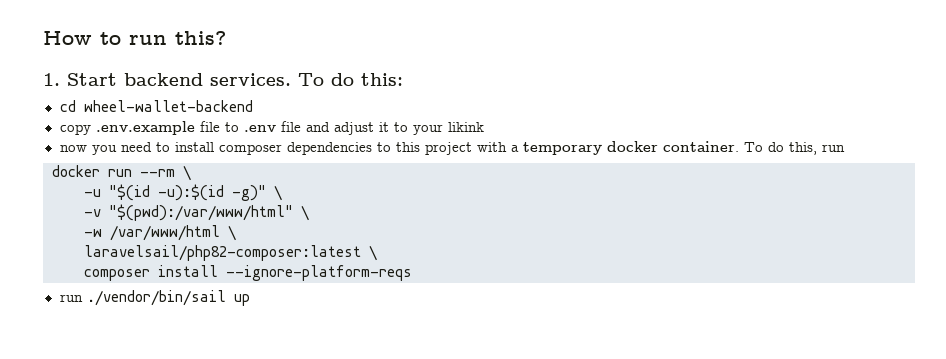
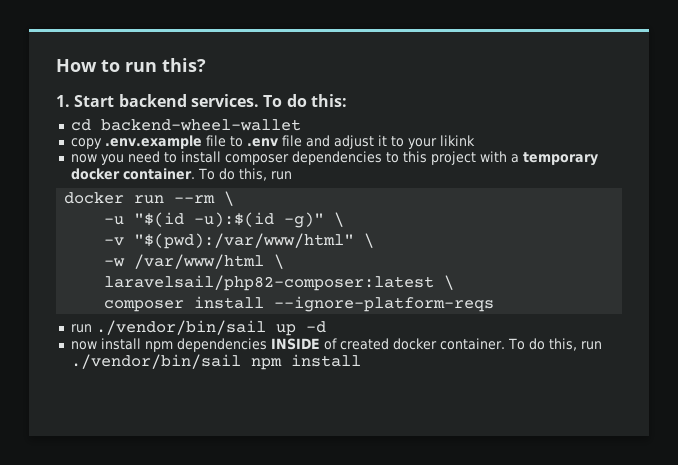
- cd wheel-wallet-backend
+ cd backend-wheel-wallet
- run ./vendor/bin/sail up
+ run ./vendor/bin/sail up -d
+ now install npm dependencies INSIDE of created docker container. To do this, run ./vendor/bin/sail npm install

